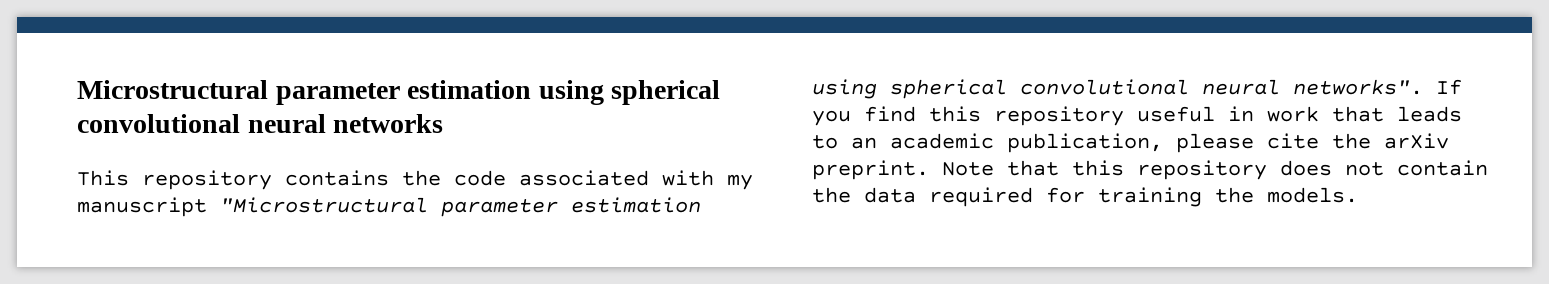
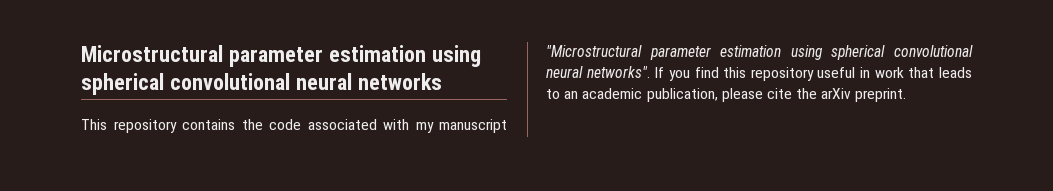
- Note that this repository does not contain the data required for training the models.

